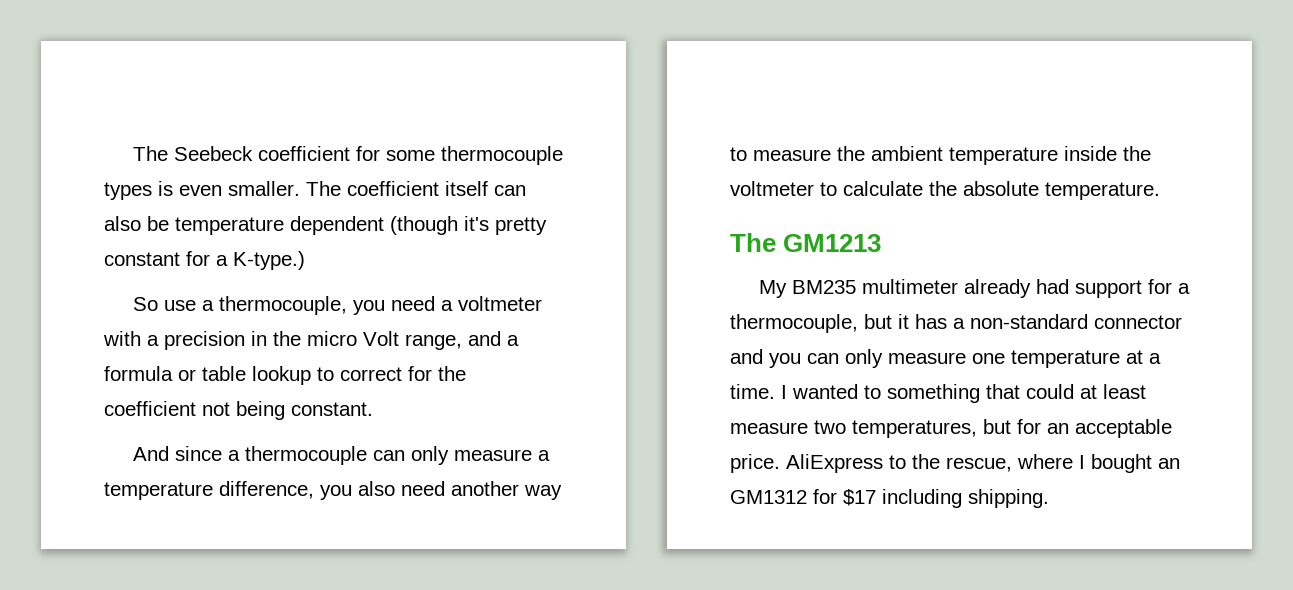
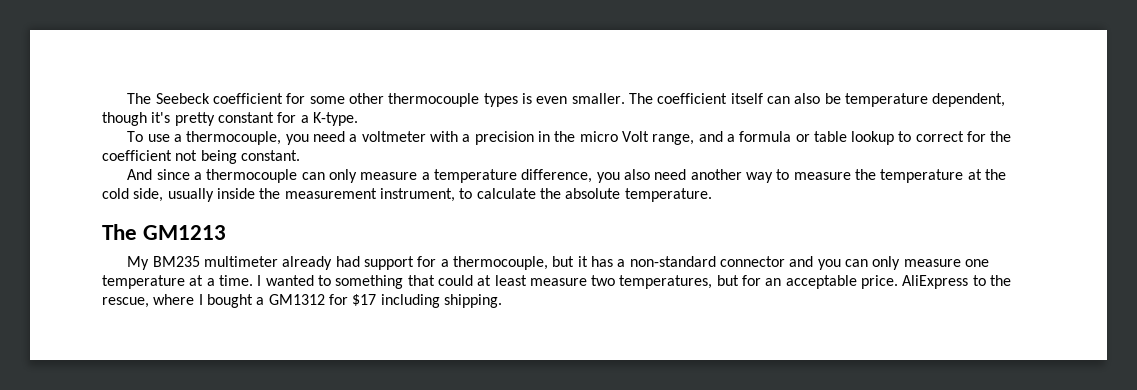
- The Seebeck coefficient for some thermocouple types is even smaller.
+ The Seebeck coefficient for some other thermocouple types is even smaller.
- The coefficient itself can also be temperature dependent (though it's pretty constant for a K-type.)
- So use a thermocouple, you need a voltmeter with a precision in the micro Volt range, and a formula or table lookup to correct for the coefficient not being constant.
+ The coefficient itself can also be temperature dependent, though it's pretty constant for a K-type.
+ To use a thermocouple, you need a voltmeter with a precision in the micro Volt range, and a formula or table lookup to correct for the coefficient not being constant.
- And since a thermocouple can only measure a temperature difference, you also need another way to measure the ambient temperature inside the voltmeter to calculate the absolute temperature.
+ And since a thermocouple can only measure a temperature difference, you also need another way to measure the temperature at the cold side, usually inside the measurement instrument, to calculate the absolute temperature.
- AliExpress to the rescue, where I bought an GM1312 for $17 including shipping.
+ AliExpress to the rescue, where I bought a GM1312 for $17 including shipping.

